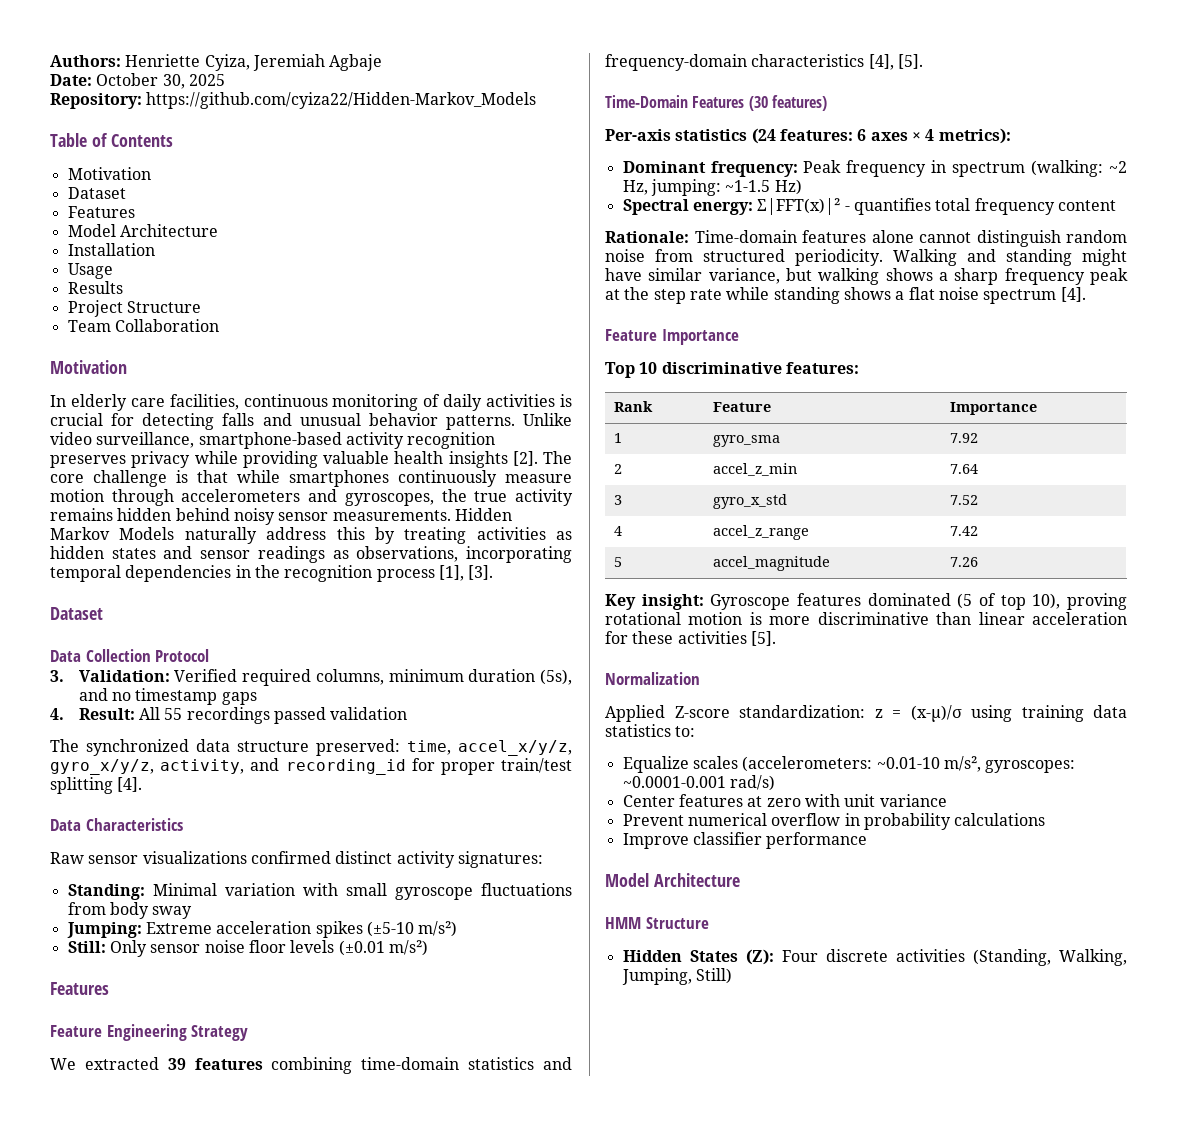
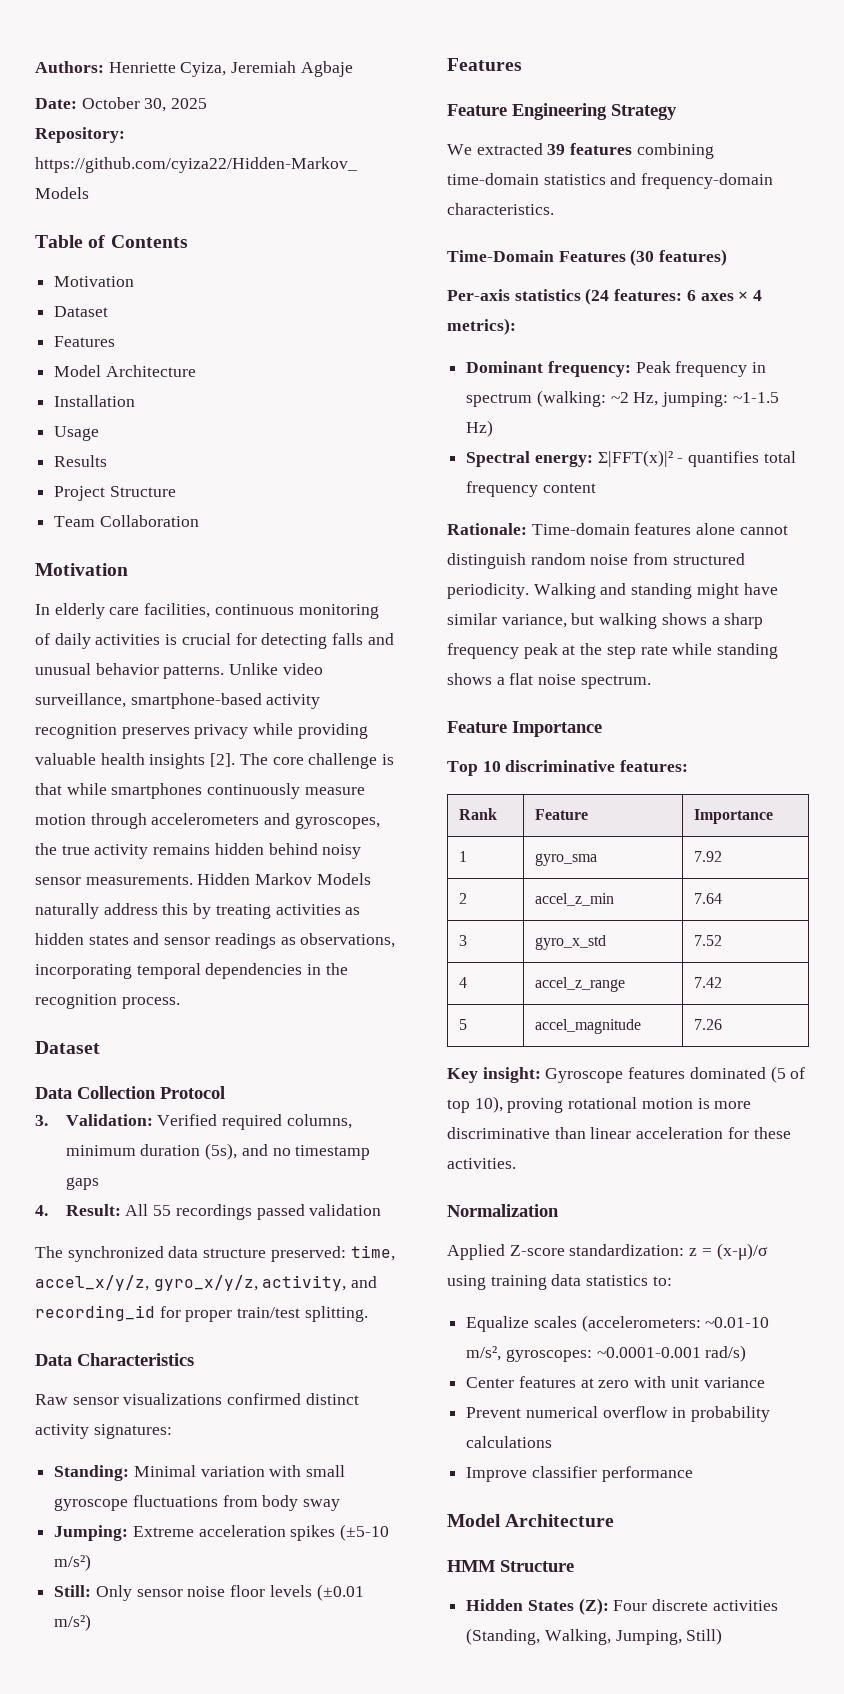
- Hidden Markov Models naturally address this by treating activities as hidden states and sensor readings as observations, incorporating temporal dependencies in the recognition process [1], [3].
+ Hidden Markov Models naturally address this by treating activities as hidden states and sensor readings as observations, incorporating temporal dependencies in the recognition process.
- The synchronized data structure preserved: time, accel_x/y/z, gyro_x/y/z, activity, and recording_id for proper train/test splitting [4].
+ The synchronized data structure preserved: time, accel_x/y/z, gyro_x/y/z, activity, and recording_id for proper train/test splitting.
- We extracted 39 features combining time-domain statistics and frequency-domain characteristics [4], [5].
+ We extracted 39 features combining time-domain statistics and frequency-domain characteristics.
- Walking and standing might have similar variance, but walking shows a sharp frequency peak at the step rate while standing shows a flat noise spectrum [4].
+ Walking and standing might have similar variance, but walking shows a sharp frequency peak at the step rate while standing shows a flat noise spectrum.
- Key insight: Gyroscope features dominated (5 of top 10), proving rotational motion is more discriminative than linear acceleration for these activities [5].
+ Key insight: Gyroscope features dominated (5 of top 10), proving rotational motion is more discriminative than linear acceleration for these activities.

